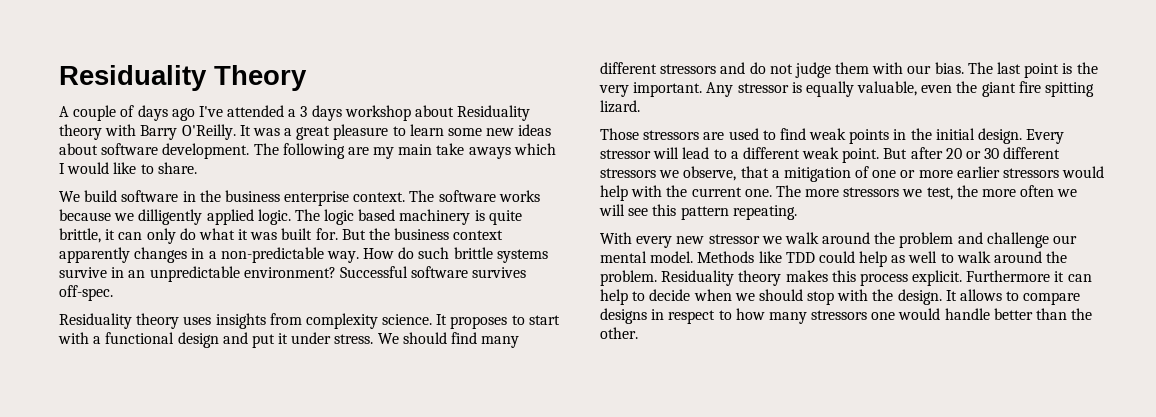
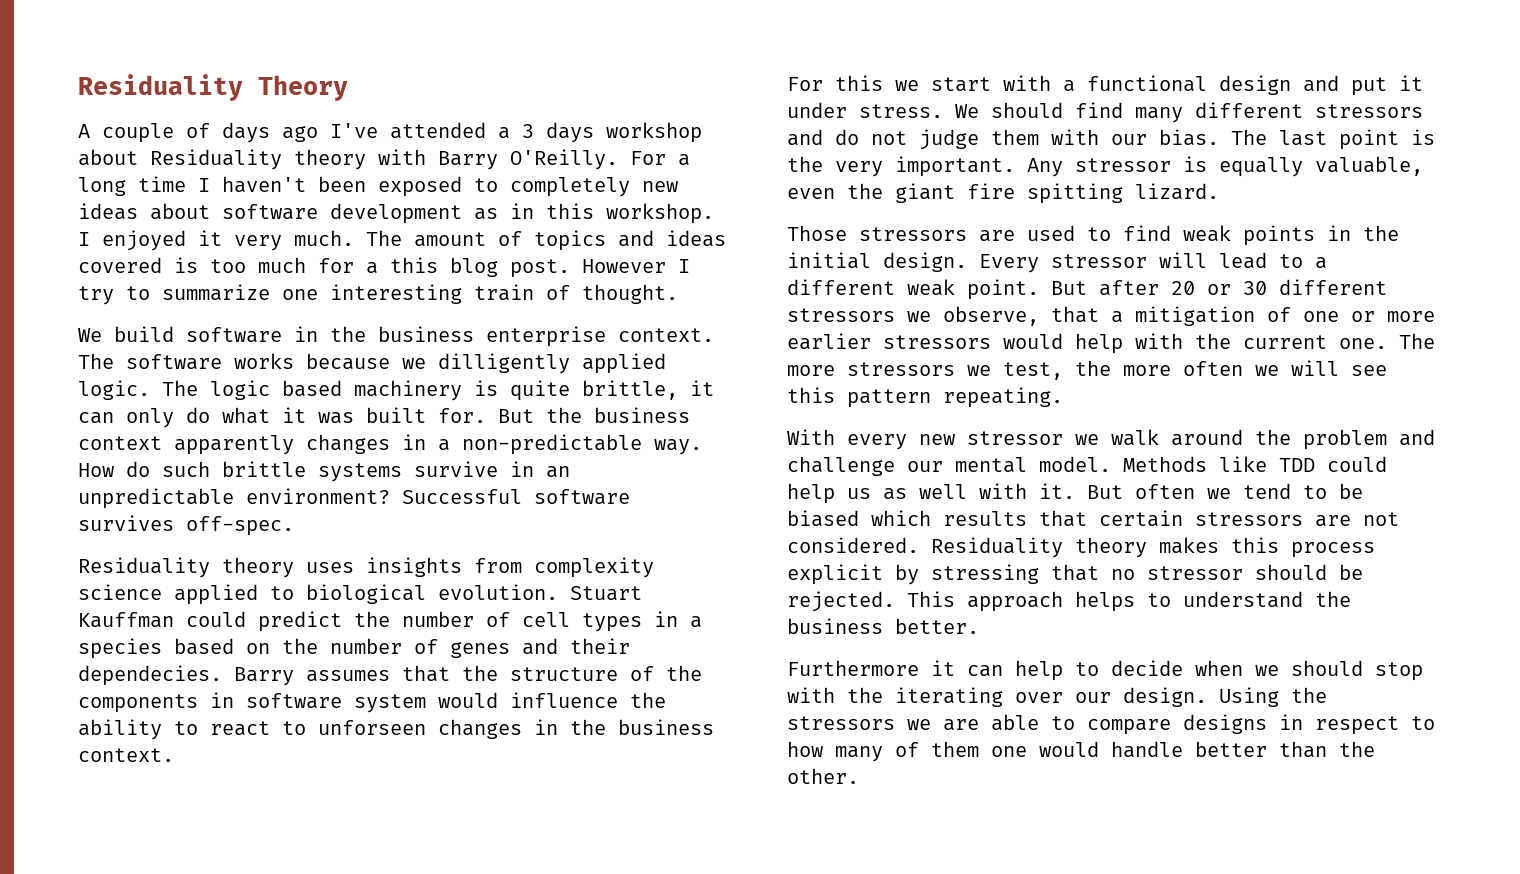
- It was a great pleasure to learn some new ideas about software development. The following are my main take aways which I would like to share.
+ For a long time I haven't been exposed to completely new ideas about software development as in this workshop. I enjoyed it very much. The amount of topics and ideas covered is too much for a this blog post. However I try to summarize one interesting train of thought.
- Residuality theory uses insights from complexity science. It proposes to start with a functional design and put it under stress.
+ Residuality theory uses insights from complexity science applied to biological evolution. Stuart Kauffman could predict the number of cell types in a species based on the number of genes and their dependecies. Barry assumes that the structure of the components in software system would influence the ability to react to unforseen changes in the business context.
+ For this we start with a functional design and put it under stress.
- Methods like TDD could help as well to walk around the problem.
+ Methods like TDD could help us as well with it. But often we tend to be biased which results that certain stressors are not considered.
- Residuality theory makes this process explicit. Furthermore it can help to decide when we should stop with the design. It allows to compare designs in respect to how many stressors one would handle better than the other.
+ Residuality theory makes this process explicit by stressing that no stressor should be rejected. This approach helps to understand the business better.
+ Furthermore it can help to decide when we should stop with the iterating over our design. Using the stressors we are able to compare designs in respect to how many of them one would handle better than the other.

